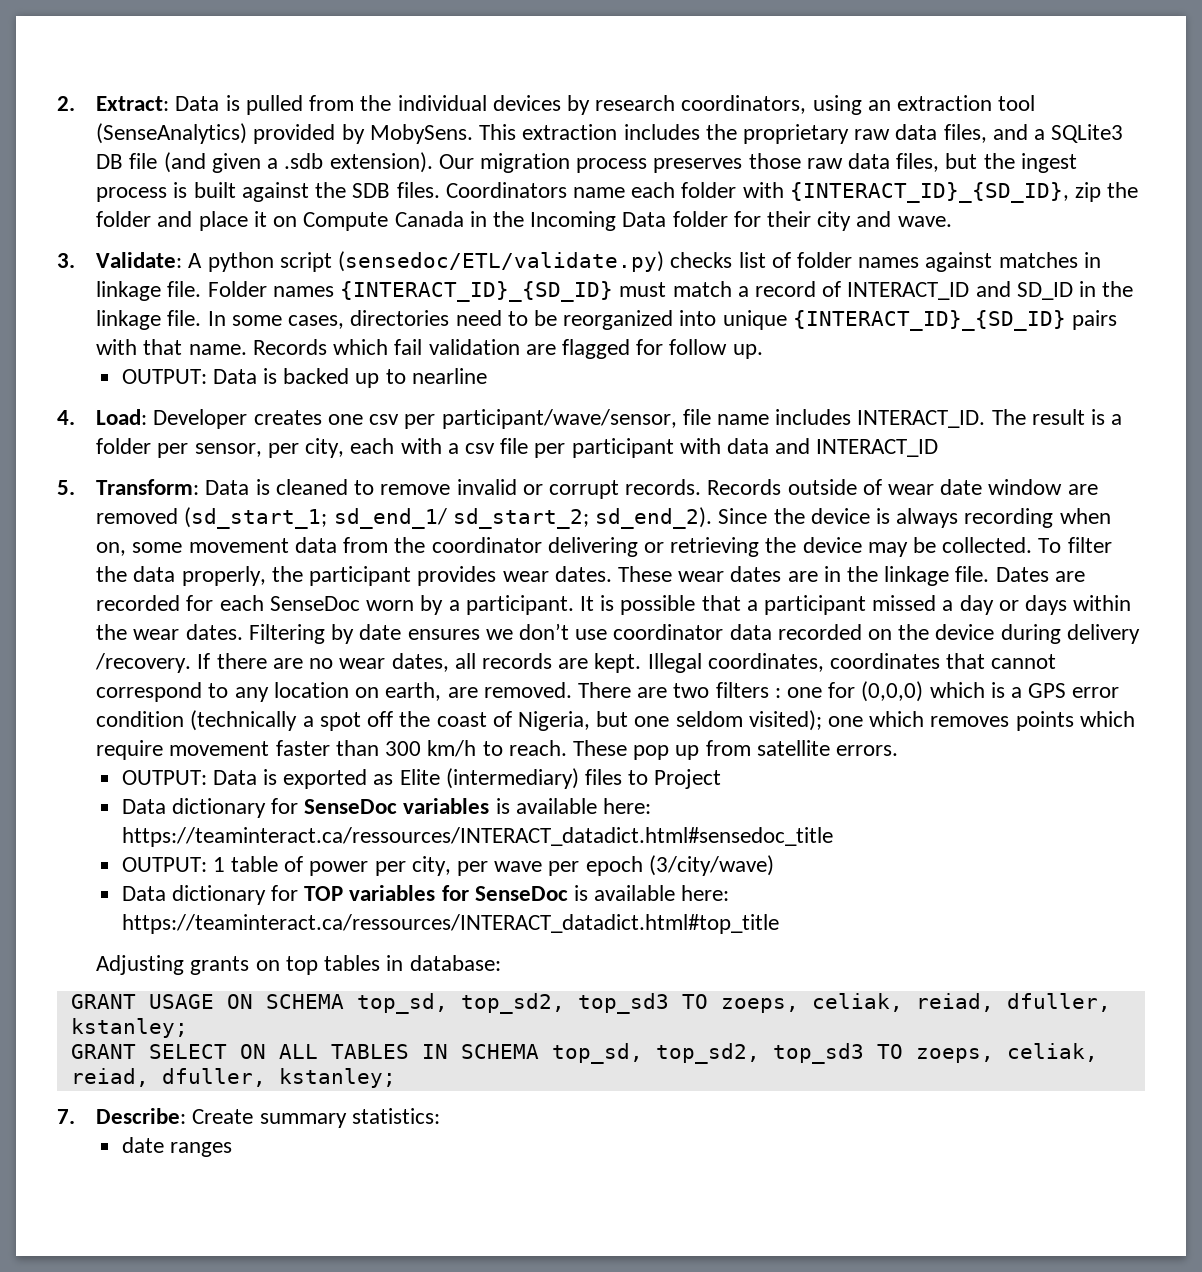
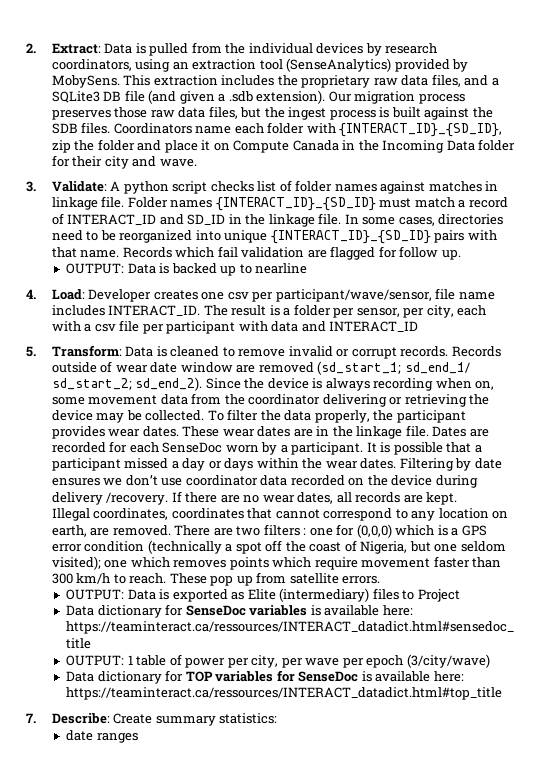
- 3. Validate: A python script (sensedoc/ETL/validate.py) checks list of folder names against matches in linkage file.
+ 3. Validate: A python script checks list of folder names against matches in linkage file.
- If there are no wear dates, all records are kept. Illegal coordinates, coordinates that cannot correspond to any location on earth, are removed.
+ If there are no wear dates, all records are kept.
+ Illegal coordinates, coordinates that cannot correspond to any location on earth, are removed.
- Adjusting grants on top tables in database:
- GRANT USAGE ON SCHEMA top_sd, top_sd2, top_sd3 TO zoeps, celiak, reiad, dfuller, kstanley;
- GRANT SELECT ON ALL TABLES IN SCHEMA top_sd, top_sd2, top_sd3 TO zoeps, celiak, reiad, dfuller, kstanley;

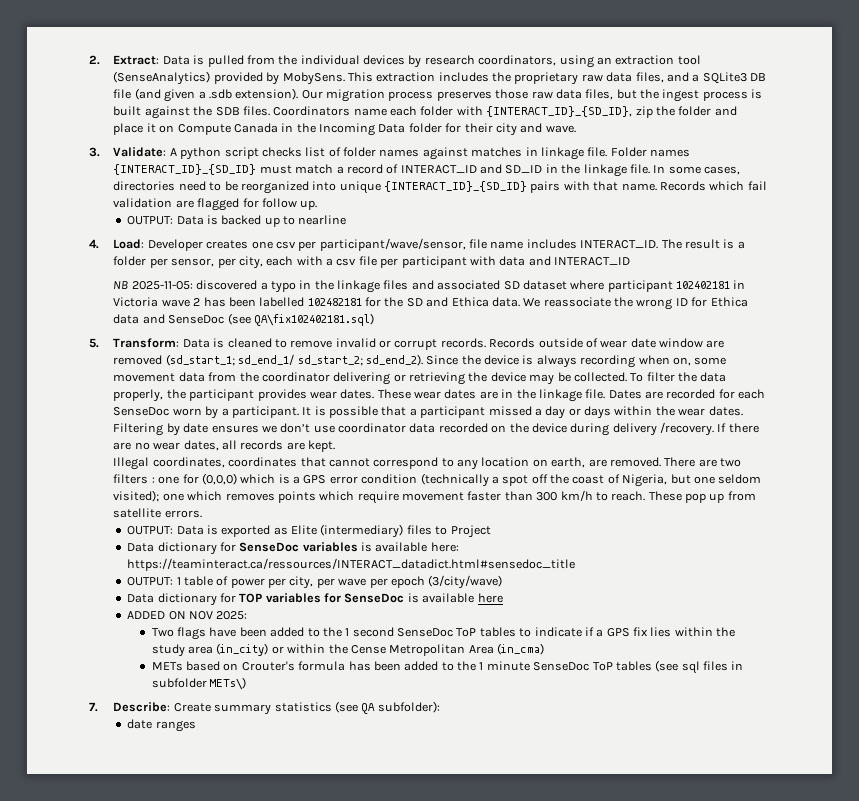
+ NB 2025-11-05: discovered a typo in the linkage files and associated SD dataset where participant 102402181 in Victoria wave 2 has been labelled 102482181 for the SD and Ethica data. We reassociate the wrong ID for Ethica data and SenseDoc (see QA\fix102402181.sql)
- Data dictionary for TOP variables for SenseDoc is available here: https://teaminteract.ca/ressources/INTERACT_datadict.html#top_title
+ Data dictionary for TOP variables for SenseDoc is available here
+ ADDED ON NOV 2025:
+ Two flags have been added to the 1 second SenseDoc ToP tables to indicate if a GPS fix lies within the study area (in_city) or within the Cense Metropolitan Area (in_cma)
+ METs based on Crouter's formula has been added to the 1 minute SenseDoc ToP tables (see sql files in subfolder METs\)
- 7. Describe: Create summary statistics:
+ 7. Describe: Create summary statistics (see QA subfolder):

